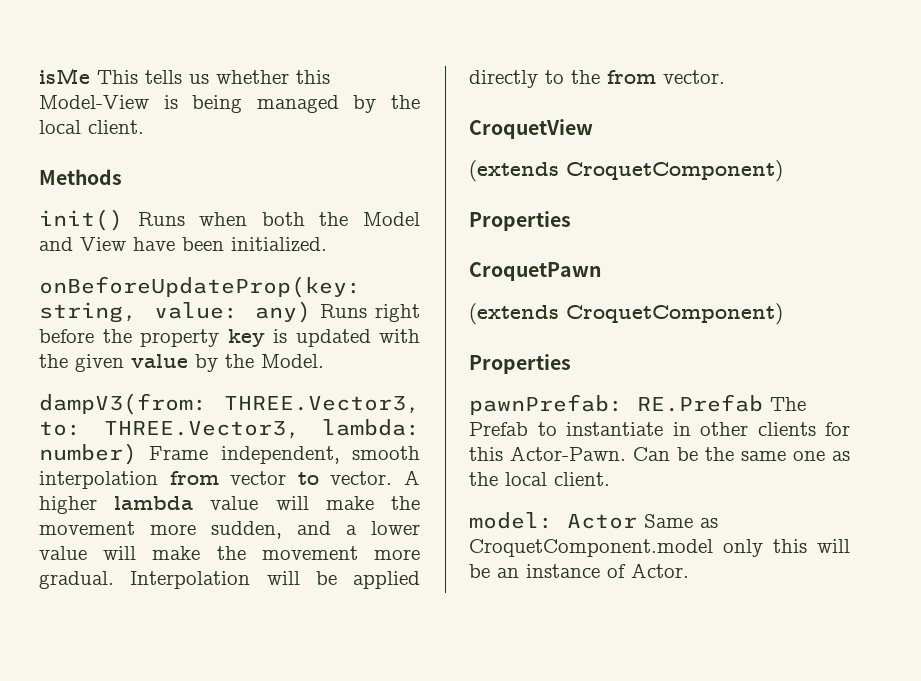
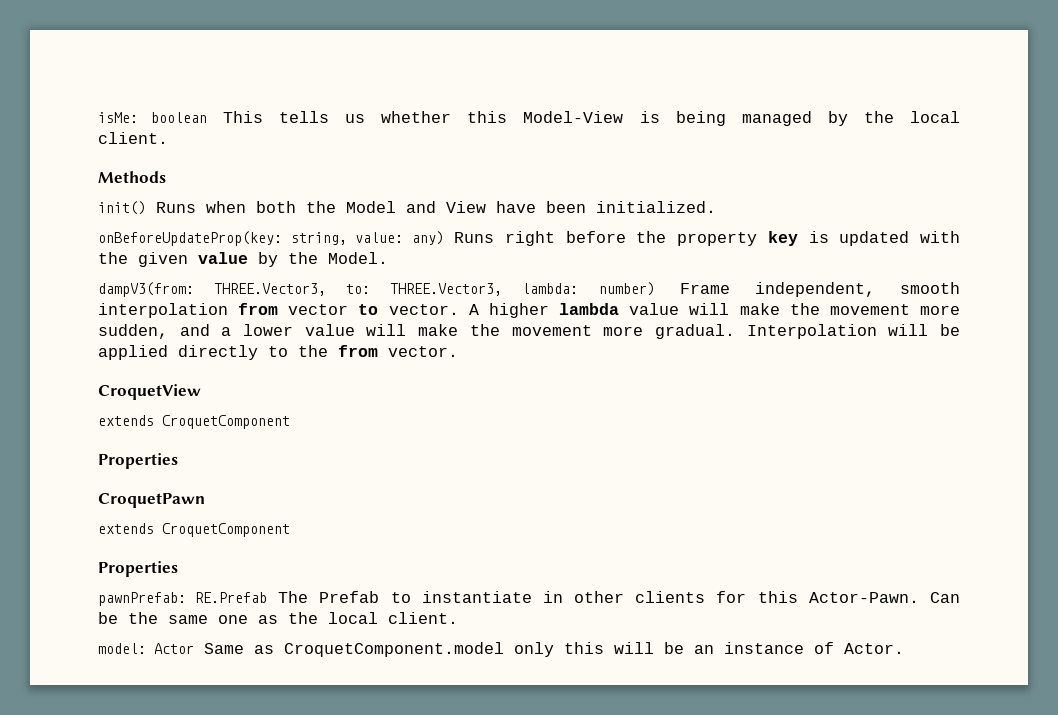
- isMe This tells us whether this Model-View is being managed by the local client.
+ isMe: boolean This tells us whether this Model-View is being managed by the local client.
  CroquetView
- (extends CroquetComponent)
+ extends CroquetComponent
  CroquetPawn
- (extends CroquetComponent)
+ extends CroquetComponent

